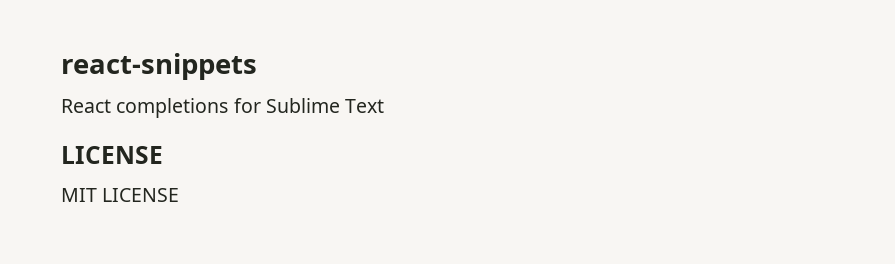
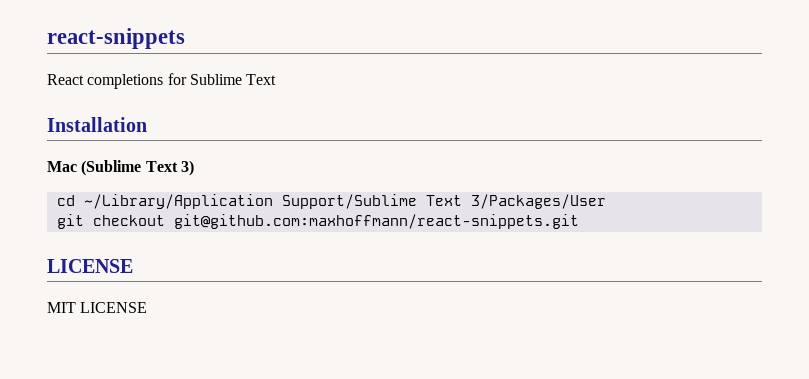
+ Installation
+ Mac (Sublime Text 3)
+ cd ~/Library/Application Support/Sublime Text 3/Packages/User
+ git checkout git@github.com:maxhoffmann/react-snippets.git

